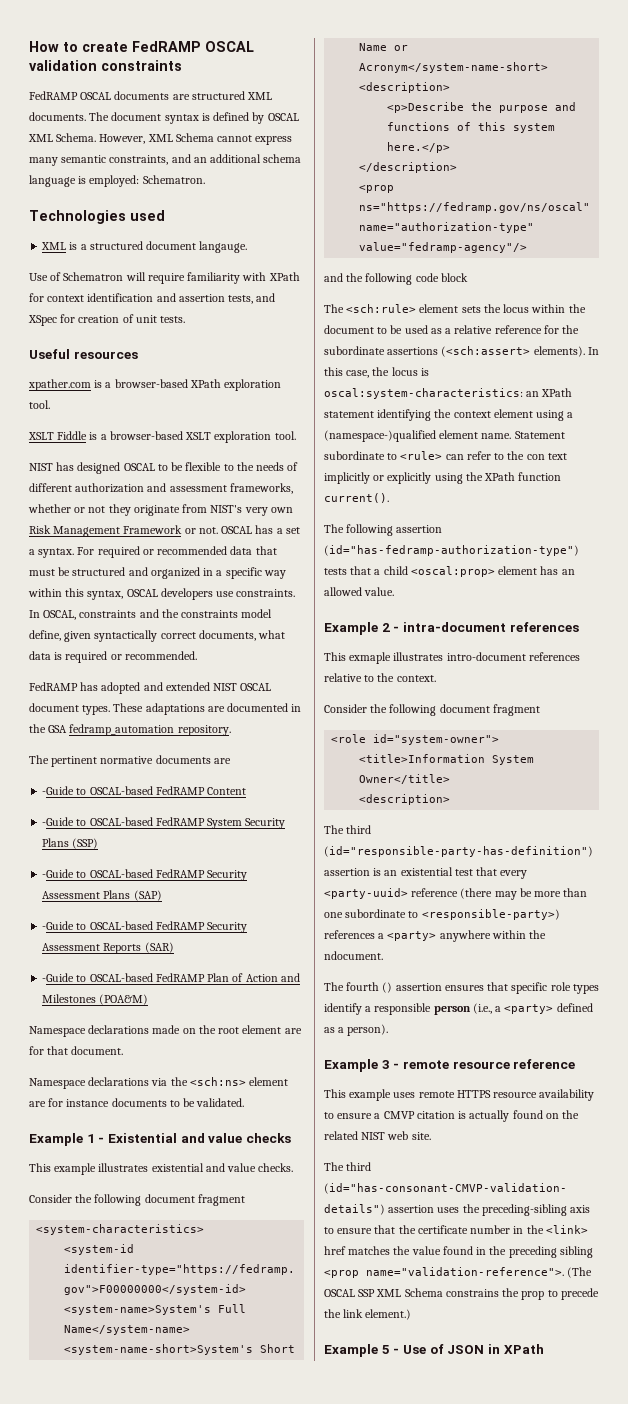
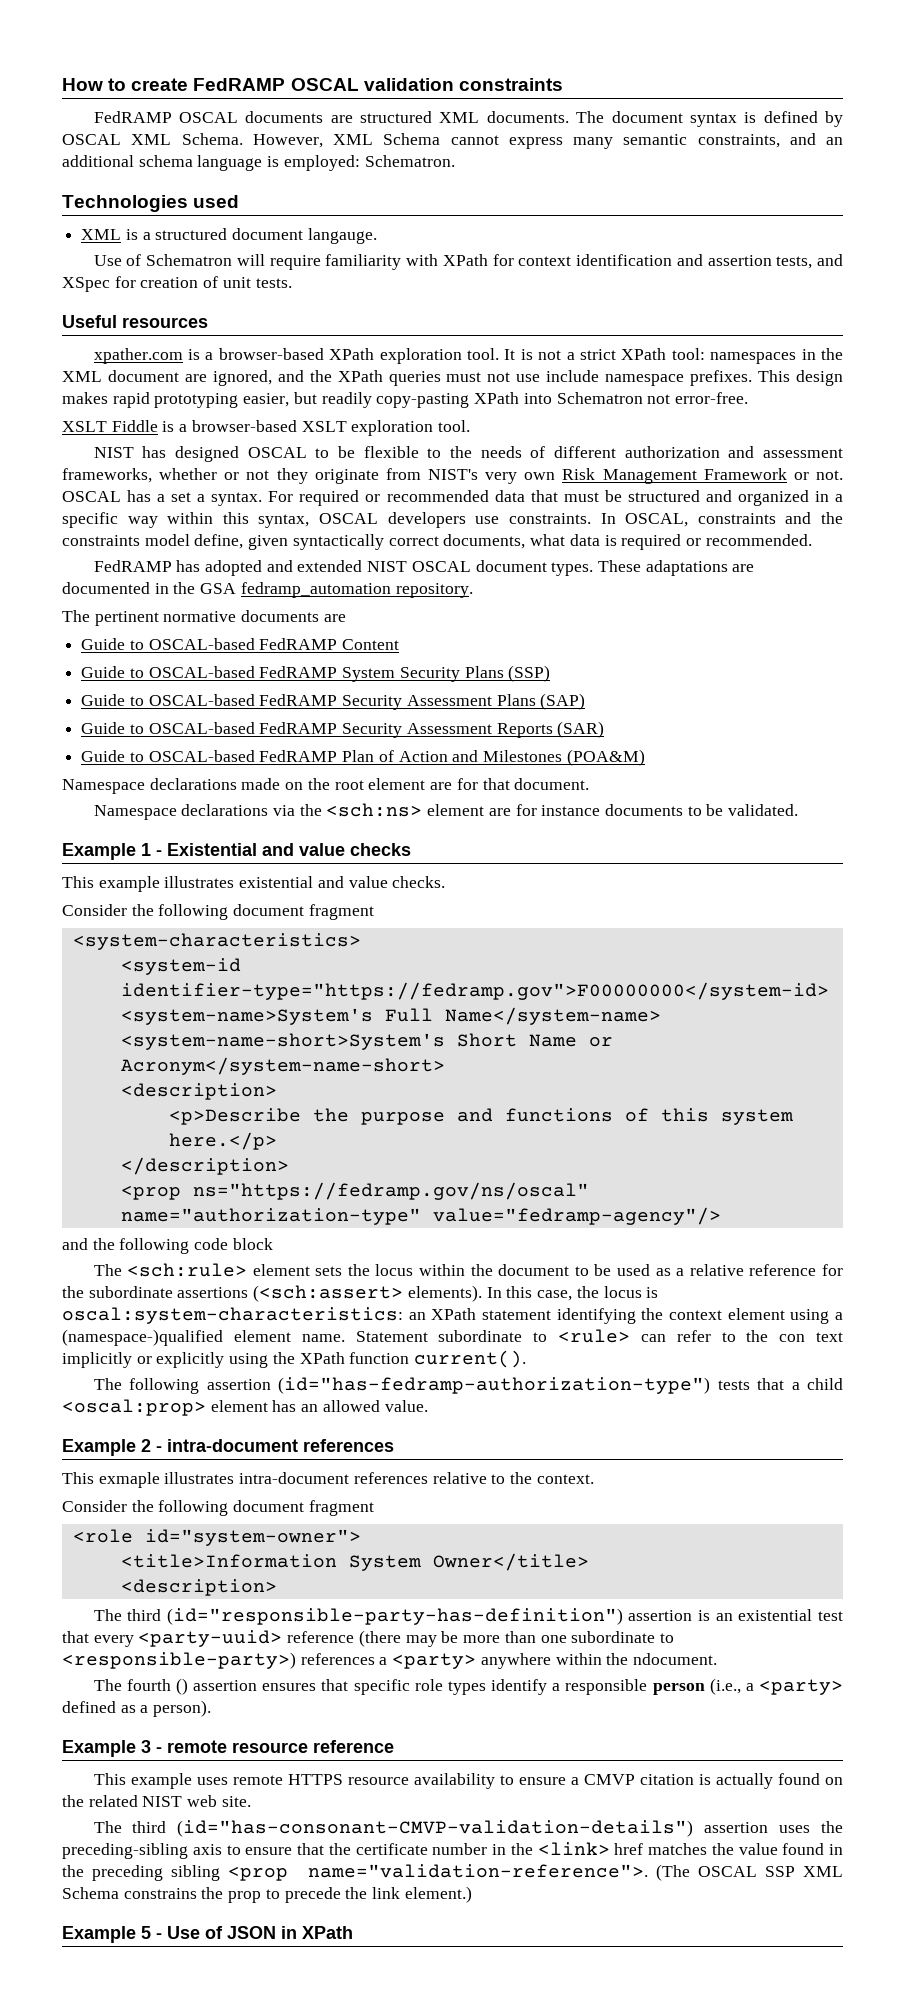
+ It is not a strict XPath tool: namespaces in the XML document are ignored, and the XPath queries must not use include namespace prefixes. This design makes rapid prototyping easier, but readily copy-pasting XPath into Schematron not error-free.
- -Guide to OSCAL-based FedRAMP Content
+ Guide to OSCAL-based FedRAMP Content
- -Guide to OSCAL-based FedRAMP System Security Plans (SSP)
+ Guide to OSCAL-based FedRAMP System Security Plans (SSP)
- -Guide to OSCAL-based FedRAMP Security Assessment Plans (SAP)
+ Guide to OSCAL-based FedRAMP Security Assessment Plans (SAP)
- -Guide to OSCAL-based FedRAMP Security Assessment Reports (SAR)
+ Guide to OSCAL-based FedRAMP Security Assessment Reports (SAR)
- -Guide to OSCAL-based FedRAMP Plan of Action and Milestones (POA&M)
+ Guide to OSCAL-based FedRAMP Plan of Action and Milestones (POA&M)
- This exmaple illustrates intro-document references relative to the context.
+ This exmaple illustrates intra-document references relative to the context.

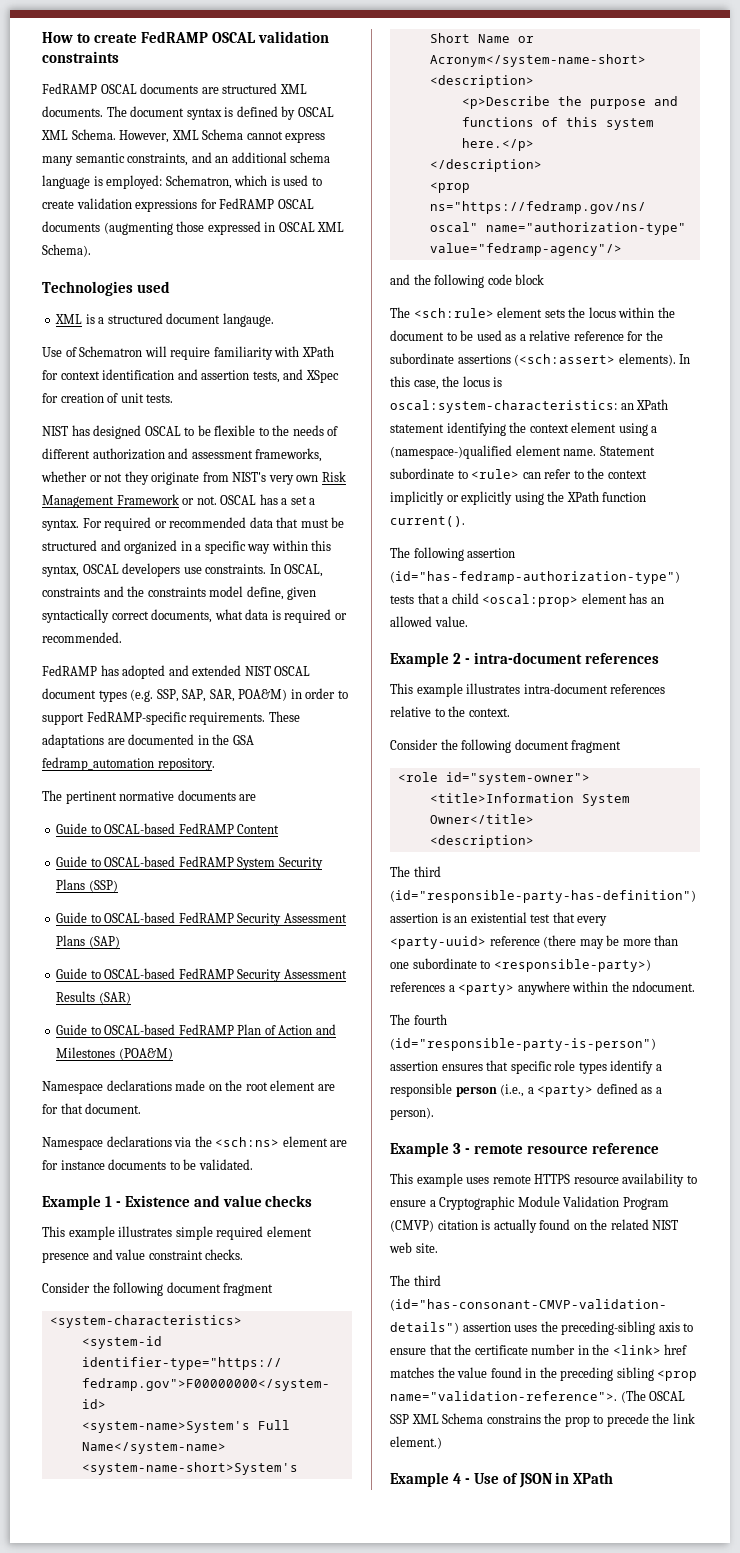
- However, XML Schema cannot express many semantic constraints, and an additional schema language is employed: Schematron.
+ However, XML Schema cannot express many semantic constraints, and an additional schema language is employed: Schematron, which is used to create validation expressions for FedRAMP OSCAL documents (augmenting those expressed in OSCAL XML Schema).
- Useful resources
- xpather.com is a browser-based XPath exploration tool. It is not a strict XPath tool: namespaces in the XML document are ignored, and the XPath queries must not use include namespace prefixes. This design makes rapid prototyping easier, but readily copy-pasting XPath into Schematron not error-free.
- XSLT Fiddle is a browser-based XSLT exploration tool.
- FedRAMP has adopted and extended NIST OSCAL document types.
+ FedRAMP has adopted and extended NIST OSCAL document types (e.g. SSP, SAP, SAR, POA&M) in order to support FedRAMP-specific requirements.
- Guide to OSCAL-based FedRAMP Security Assessment Reports (SAR)
+ Guide to OSCAL-based FedRAMP Security Assessment Results (SAR)
- Example 1 - Existential and value checks
+ Example 1 - Existence and value checks
- This example illustrates existential and value checks.
+ This example illustrates simple required element presence and value constraint checks.
- Statement subordinate to <rule> can refer to the con text implicitly or explicitly using the XPath function current().
+ Statement subordinate to <rule> can refer to the context implicitly or explicitly using the XPath function current().
- This exmaple illustrates intra-document references relative to the context.
+ This example illustrates intra-document references relative to the context.
- The fourth () assertion ensures that specific role types identify a responsible person (i.e., a <party> defined as a person).
+ The fourth (id="responsible-party-is-person") assertion ensures that specific role types identify a responsible person (i.e., a <party> defined as a person).
- This example uses remote HTTPS resource availability to ensure a CMVP citation is actually found on the related NIST web site.
+ This example uses remote HTTPS resource availability to ensure a Cryptographic Module Validation Program (CMVP) citation is actually found on the related NIST web site.
- Example 5 - Use of JSON in XPath
+ Example 4 - Use of JSON in XPath

